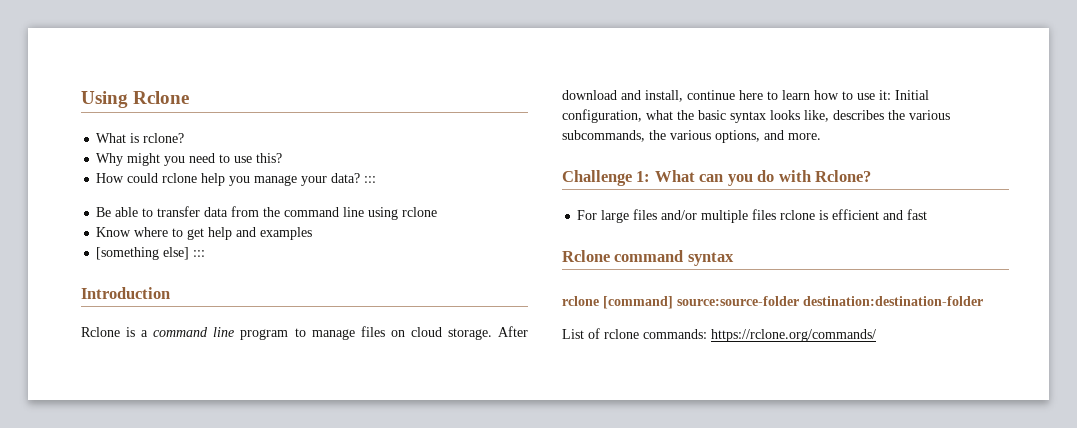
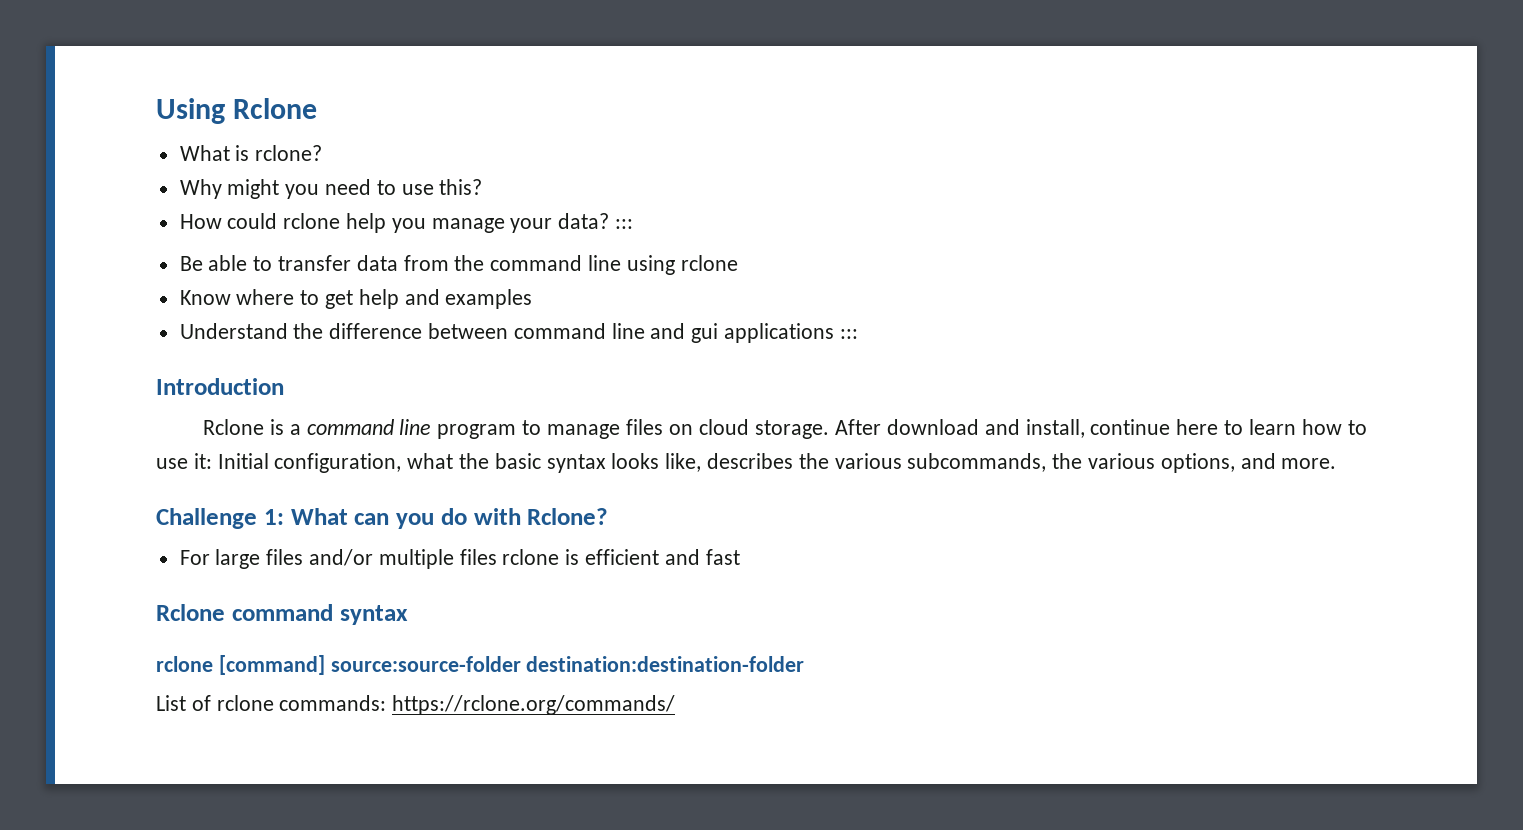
- [something else] :::
+ Understand the difference between command line and gui applications :::

